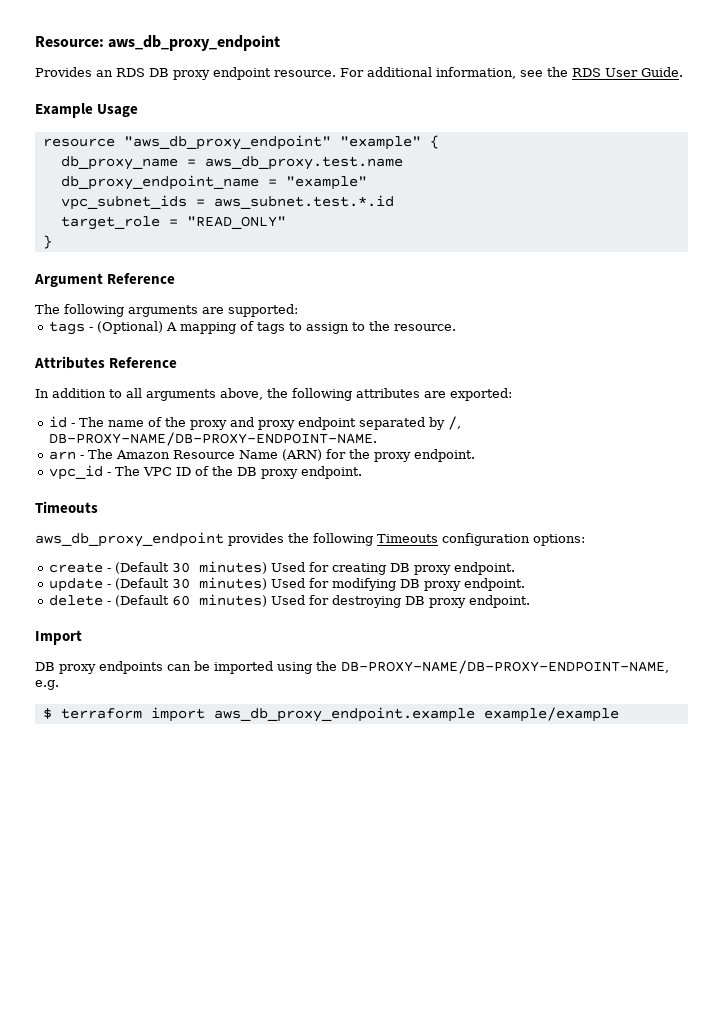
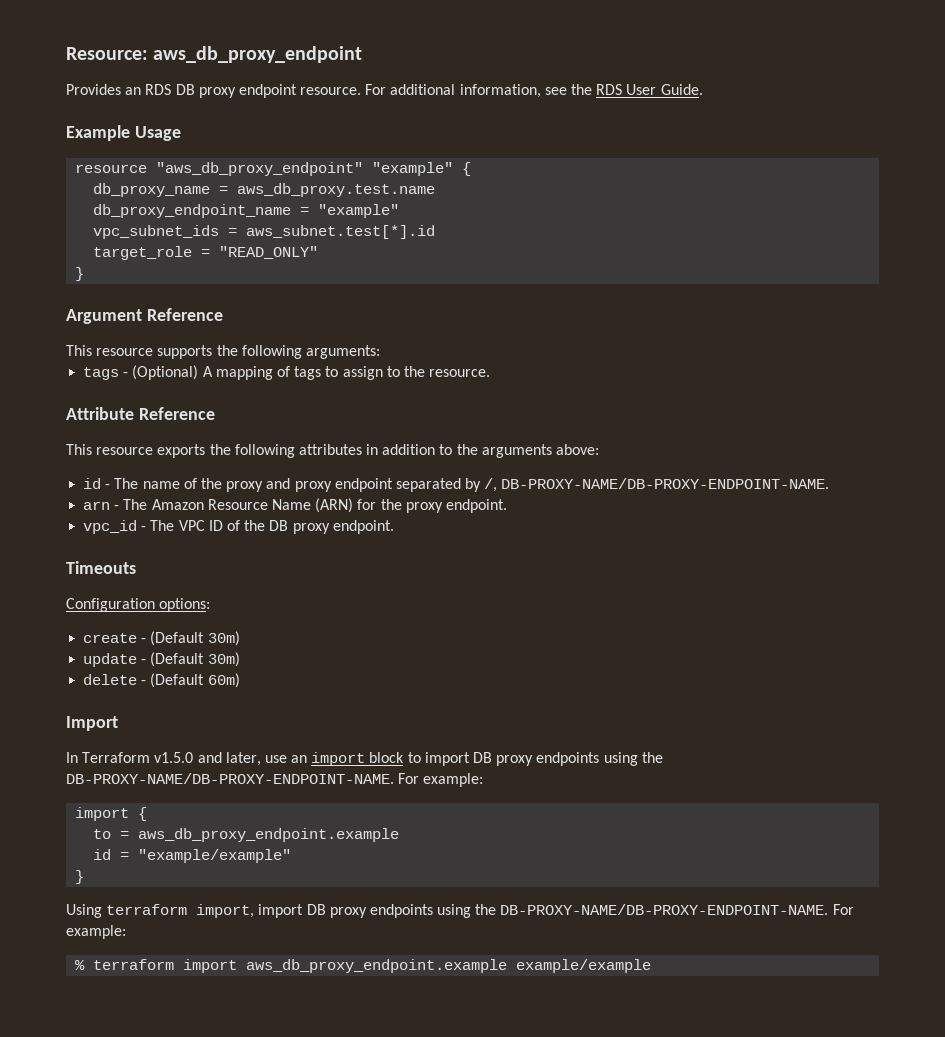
- vpc_subnet_ids = aws_subnet.test.*.id
+ vpc_subnet_ids = aws_subnet.test[*].id
- The following arguments are supported:
+ This resource supports the following arguments:
- Attributes Reference
- In addition to all arguments above, the following attributes are exported:
+ Attribute Reference
+ This resource exports the following attributes in addition to the arguments above:
- aws_db_proxy_endpoint provides the following Timeouts configuration options:
- create - (Default 30 minutes) Used for creating DB proxy endpoint.
- update - (Default 30 minutes) Used for modifying DB proxy endpoint.
- delete - (Default 60 minutes) Used for destroying DB proxy endpoint.
+ Configuration options:
+ create - (Default 30m)
+ update - (Default 30m)
+ delete - (Default 60m)
  Import
- DB proxy endpoints can be imported using the DB-PROXY-NAME/DB-PROXY-ENDPOINT-NAME, e.g.
- $ terraform import aws_db_proxy_endpoint.example example/example
+ In Terraform v1.5.0 and later, use an import block to import DB proxy endpoints using the DB-PROXY-NAME/DB-PROXY-ENDPOINT-NAME. For example:
+ import {
+ to = aws_db_proxy_endpoint.example
+ id = "example/example"
+ }
+ Using terraform import, import DB proxy endpoints using the DB-PROXY-NAME/DB-PROXY-ENDPOINT-NAME. For example:
+ % terraform import aws_db_proxy_endpoint.example example/example

